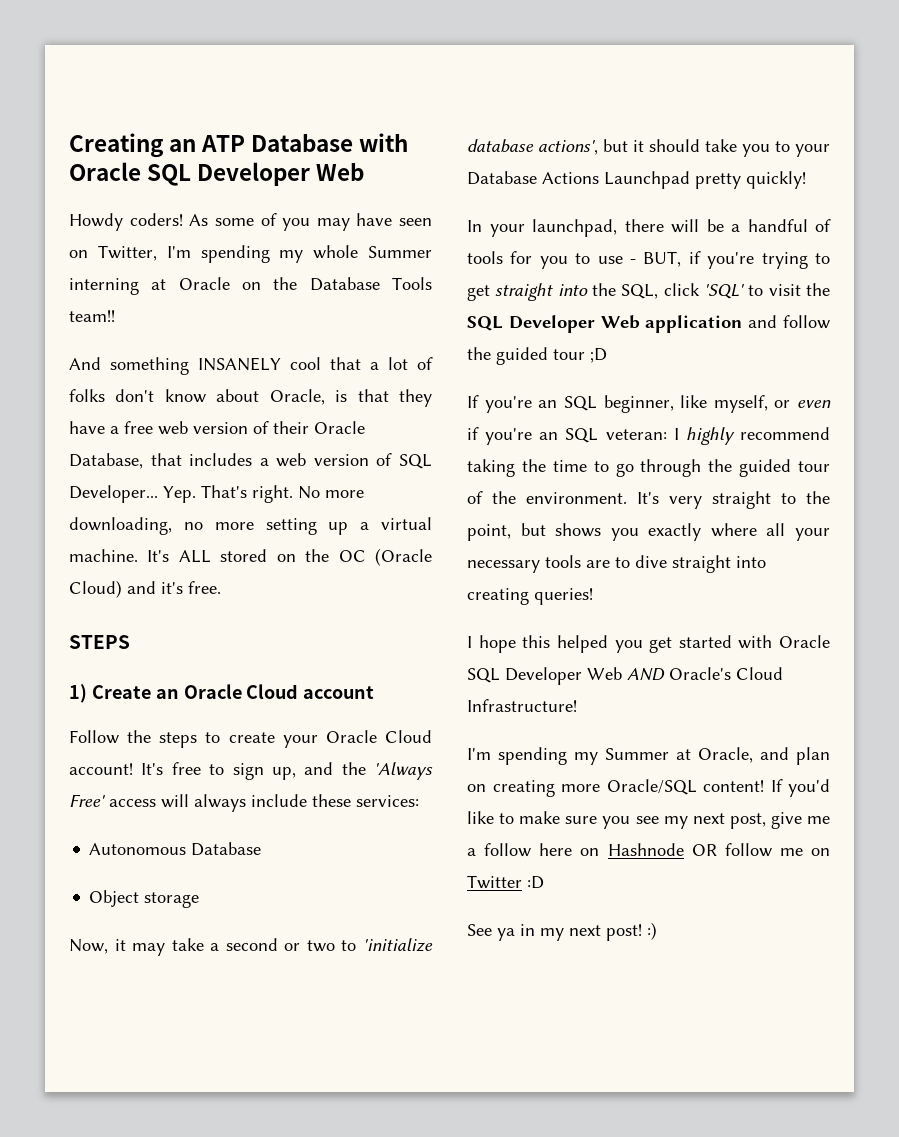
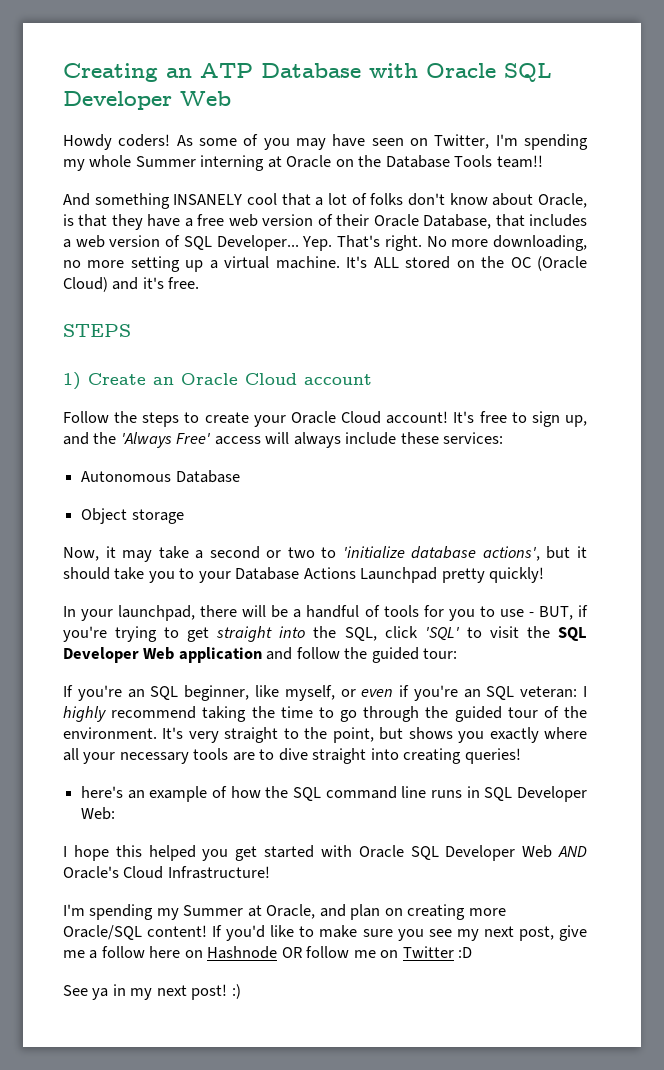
- In your launchpad, there will be a handful of tools for you to use - BUT, if you're trying to get straight into the SQL, click 'SQL' to visit the SQL Developer Web application and follow the guided tour ;D
+ In your launchpad, there will be a handful of tools for you to use - BUT, if you're trying to get straight into the SQL, click 'SQL' to visit the SQL Developer Web application and follow the guided tour:
+ here's an example of how the SQL command line runs in SQL Developer Web:

